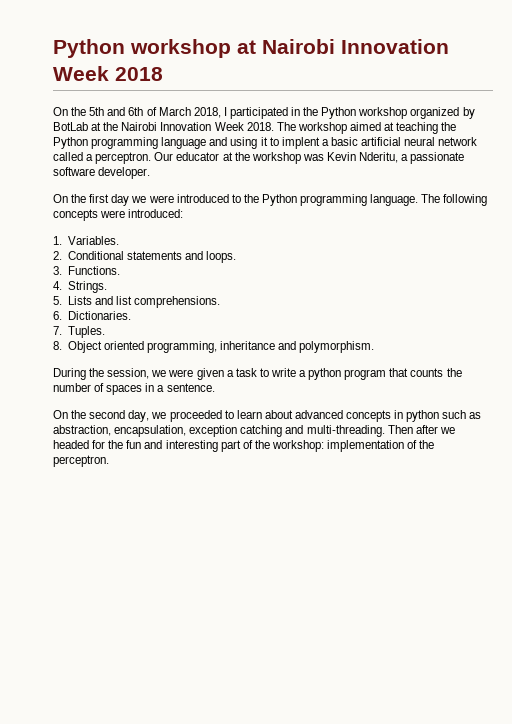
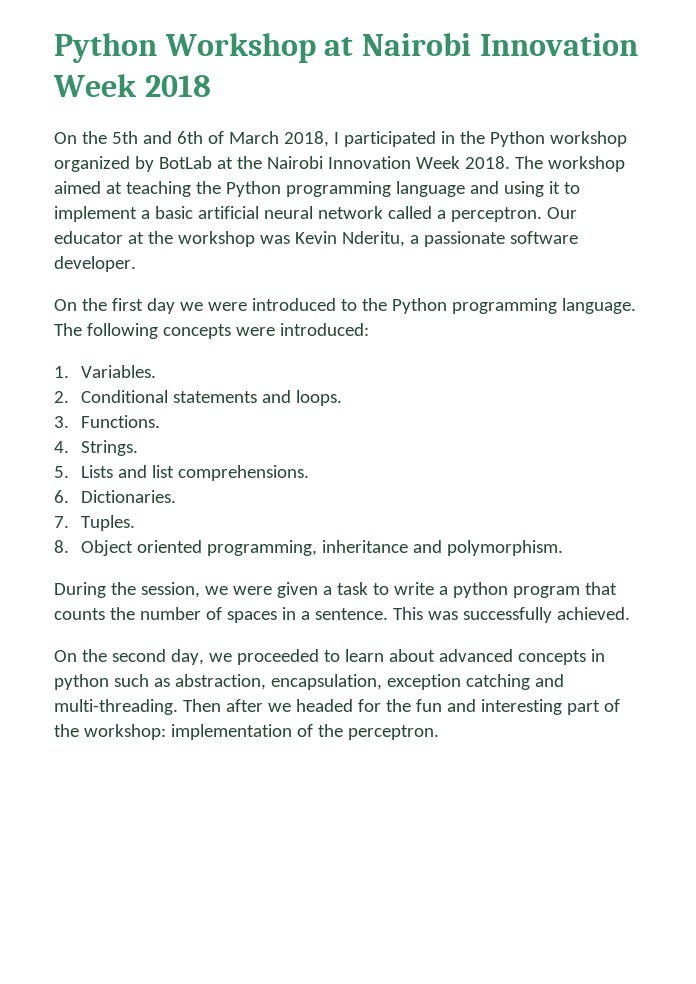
- Python workshop at Nairobi Innovation Week 2018
+ Python Workshop at Nairobi Innovation Week 2018
- The workshop aimed at teaching the Python programming language and using it to implent a basic artificial neural network called a perceptron.
+ The workshop aimed at teaching the Python programming language and using it to implement a basic artificial neural network called a perceptron.
+ This was successfully achieved.

